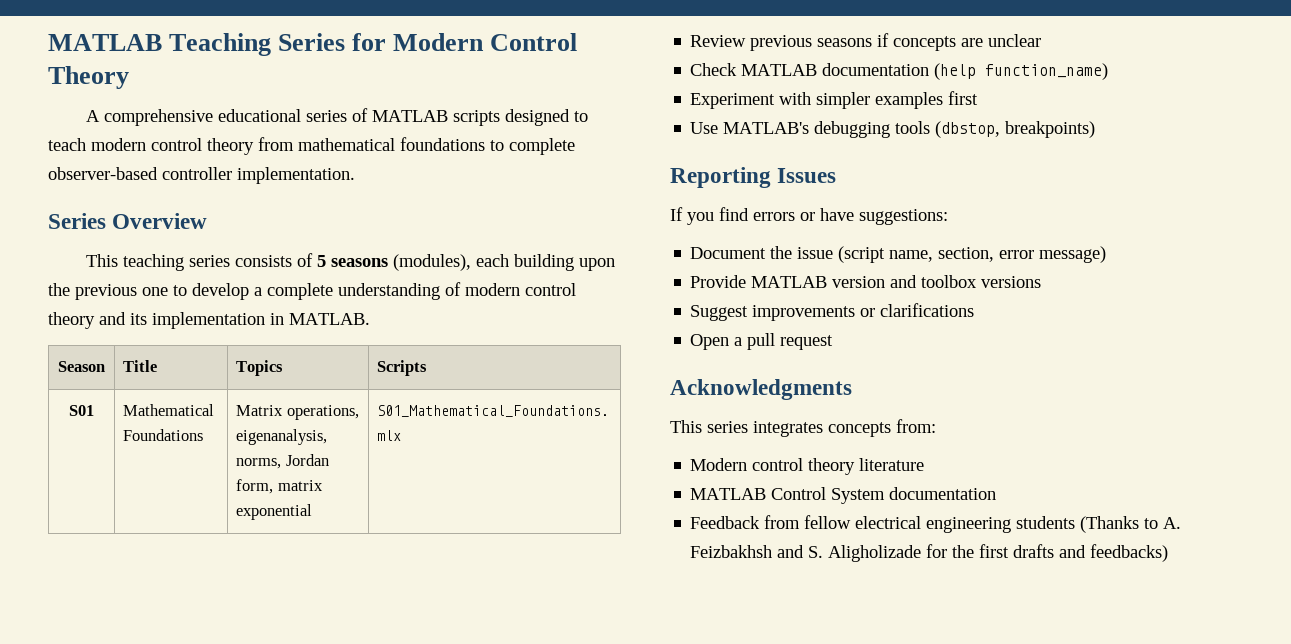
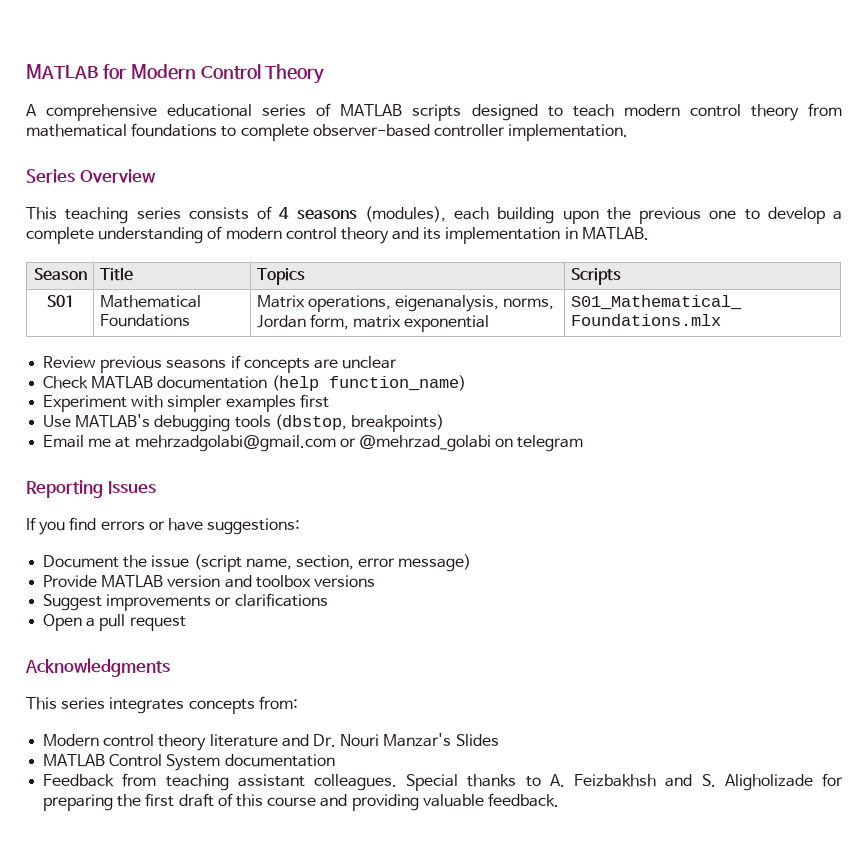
- MATLAB Teaching Series for Modern Control Theory
+ MATLAB for Modern Control Theory
- This teaching series consists of 5 seasons (modules), each building upon the previous one to develop a complete understanding of modern control theory and its implementation in MATLAB.
+ This teaching series consists of 4 seasons (modules), each building upon the previous one to develop a complete understanding of modern control theory and its implementation in MATLAB.
+ Email me at mehrzadgolabi@gmail.com or @mehrzad_golabi on telegram
- Modern control theory literature
+ Modern control theory literature and Dr. Nouri Manzar's Slides
- Feedback from fellow electrical engineering students (Thanks to A. Feizbakhsh and S. Aligholizade for the first drafts and feedbacks)
+ Feedback from teaching assistant colleagues. Special thanks to A. Feizbakhsh and S. Aligholizade for preparing the first draft of this course and providing valuable feedback.

